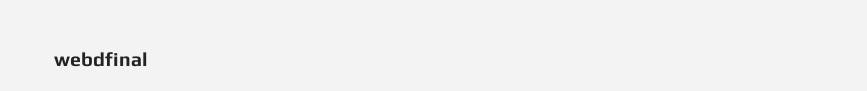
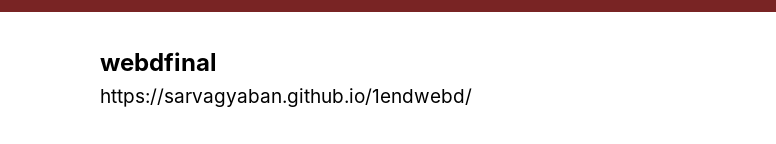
+ https://sarvagyaban.github.io/1endwebd/

